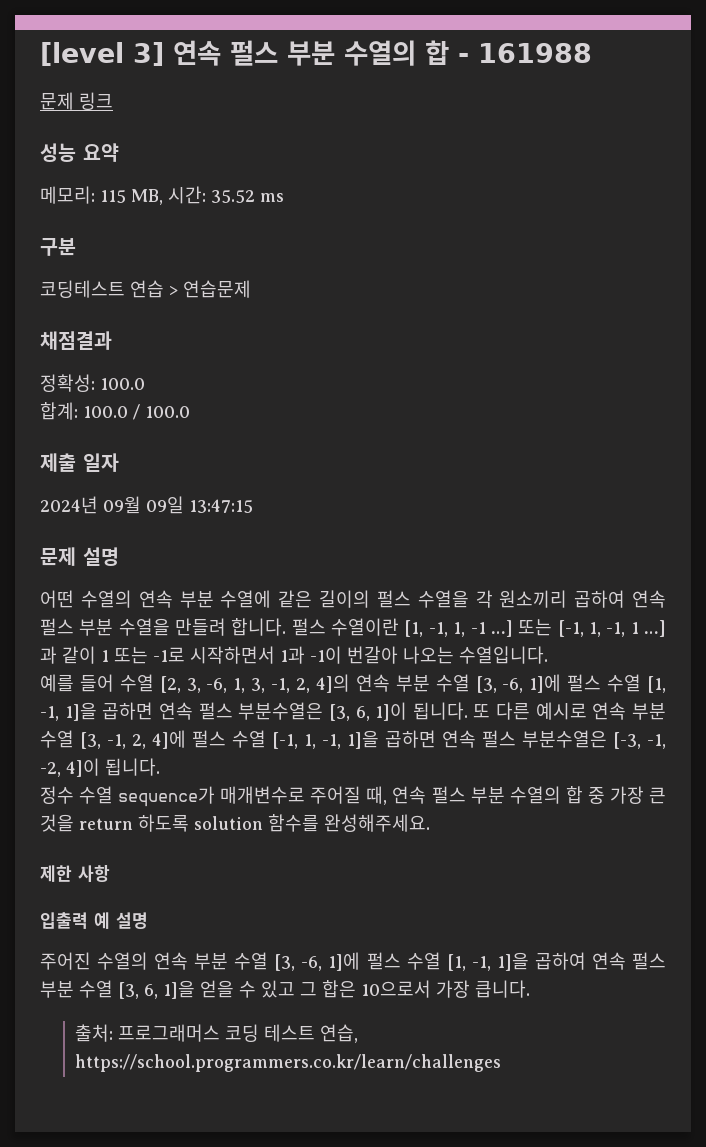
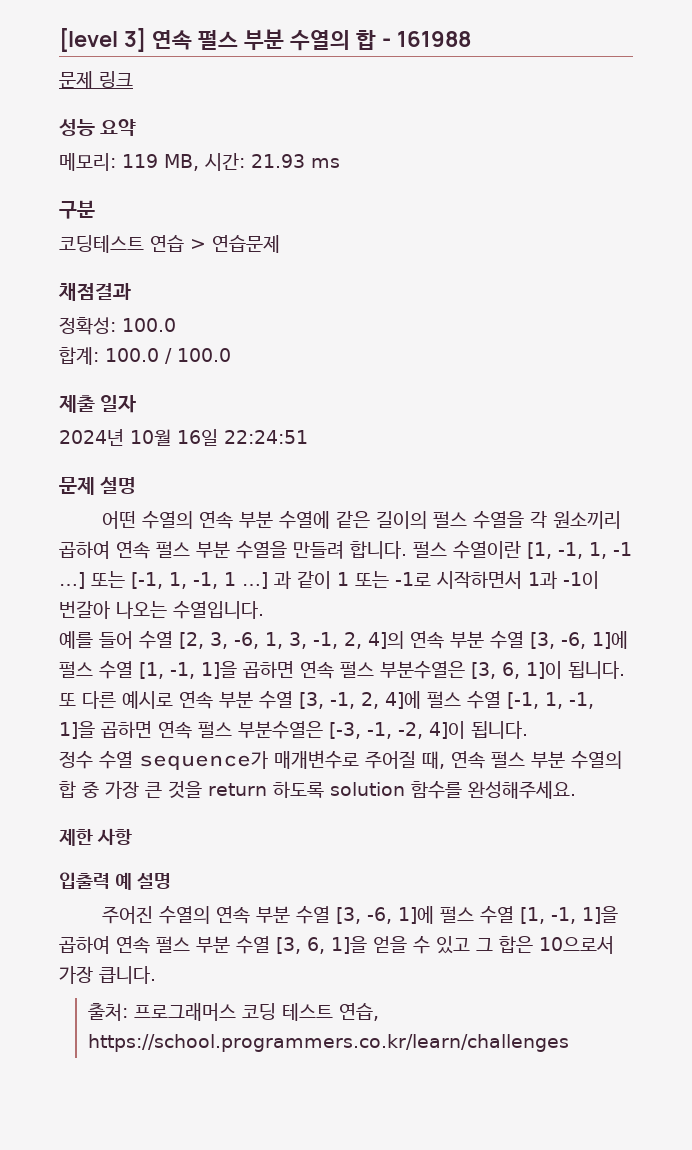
- 메모리: 115 MB, 시간: 35.52 ms
+ 메모리: 119 MB, 시간: 21.93 ms
- 2024년 09월 09일 13:47:15
+ 2024년 10월 16일 22:24:51

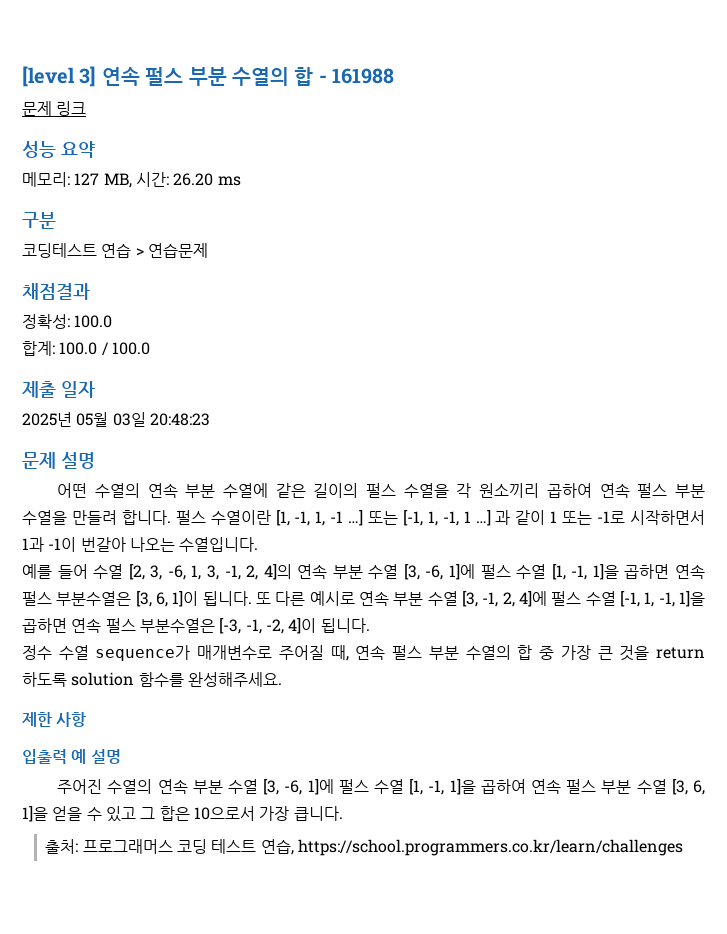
- 메모리: 119 MB, 시간: 21.93 ms
+ 메모리: 127 MB, 시간: 26.20 ms
- 2024년 10월 16일 22:24:51
+ 2025년 05월 03일 20:48:23

